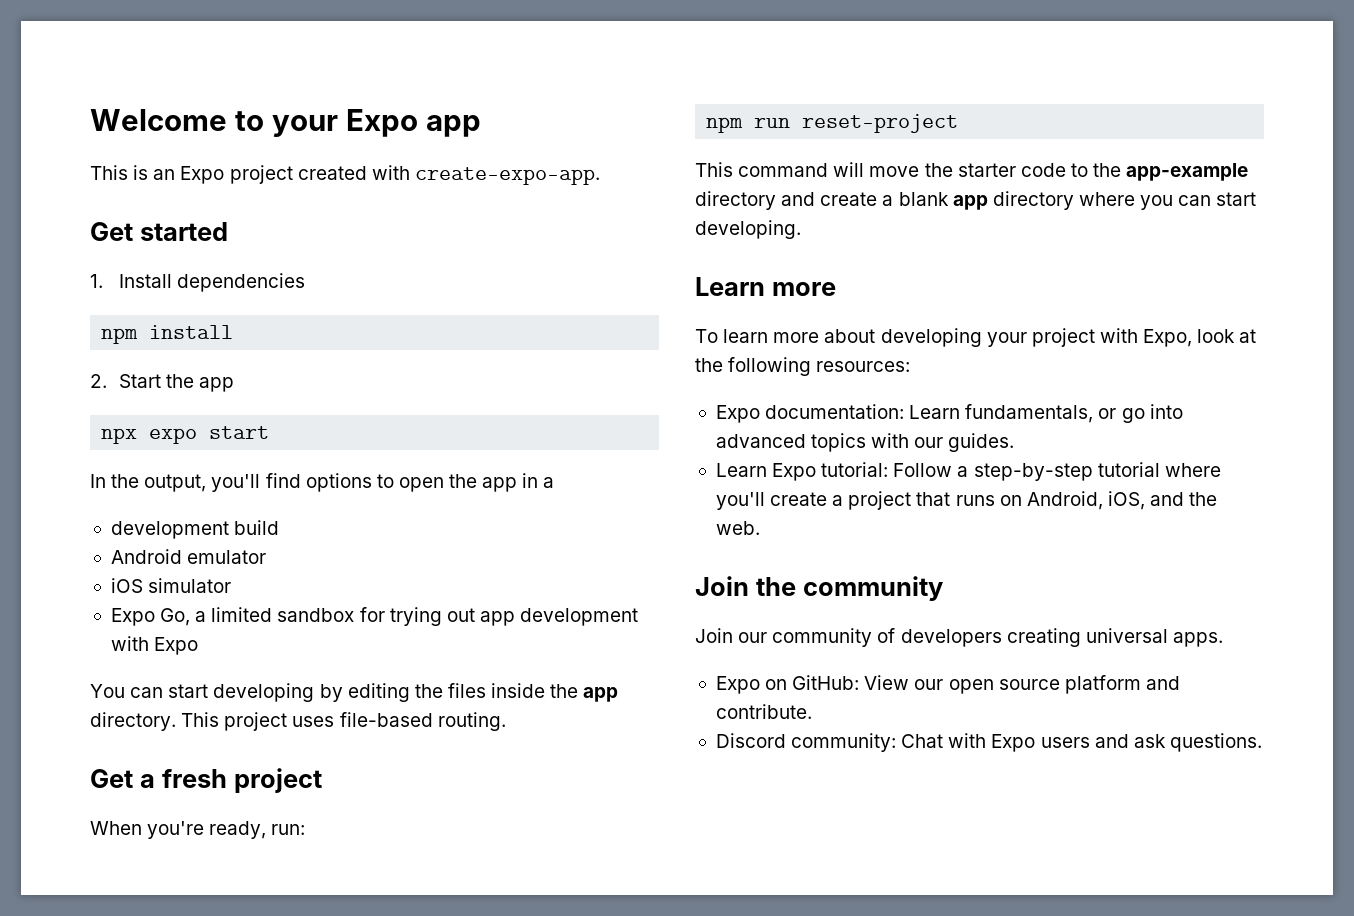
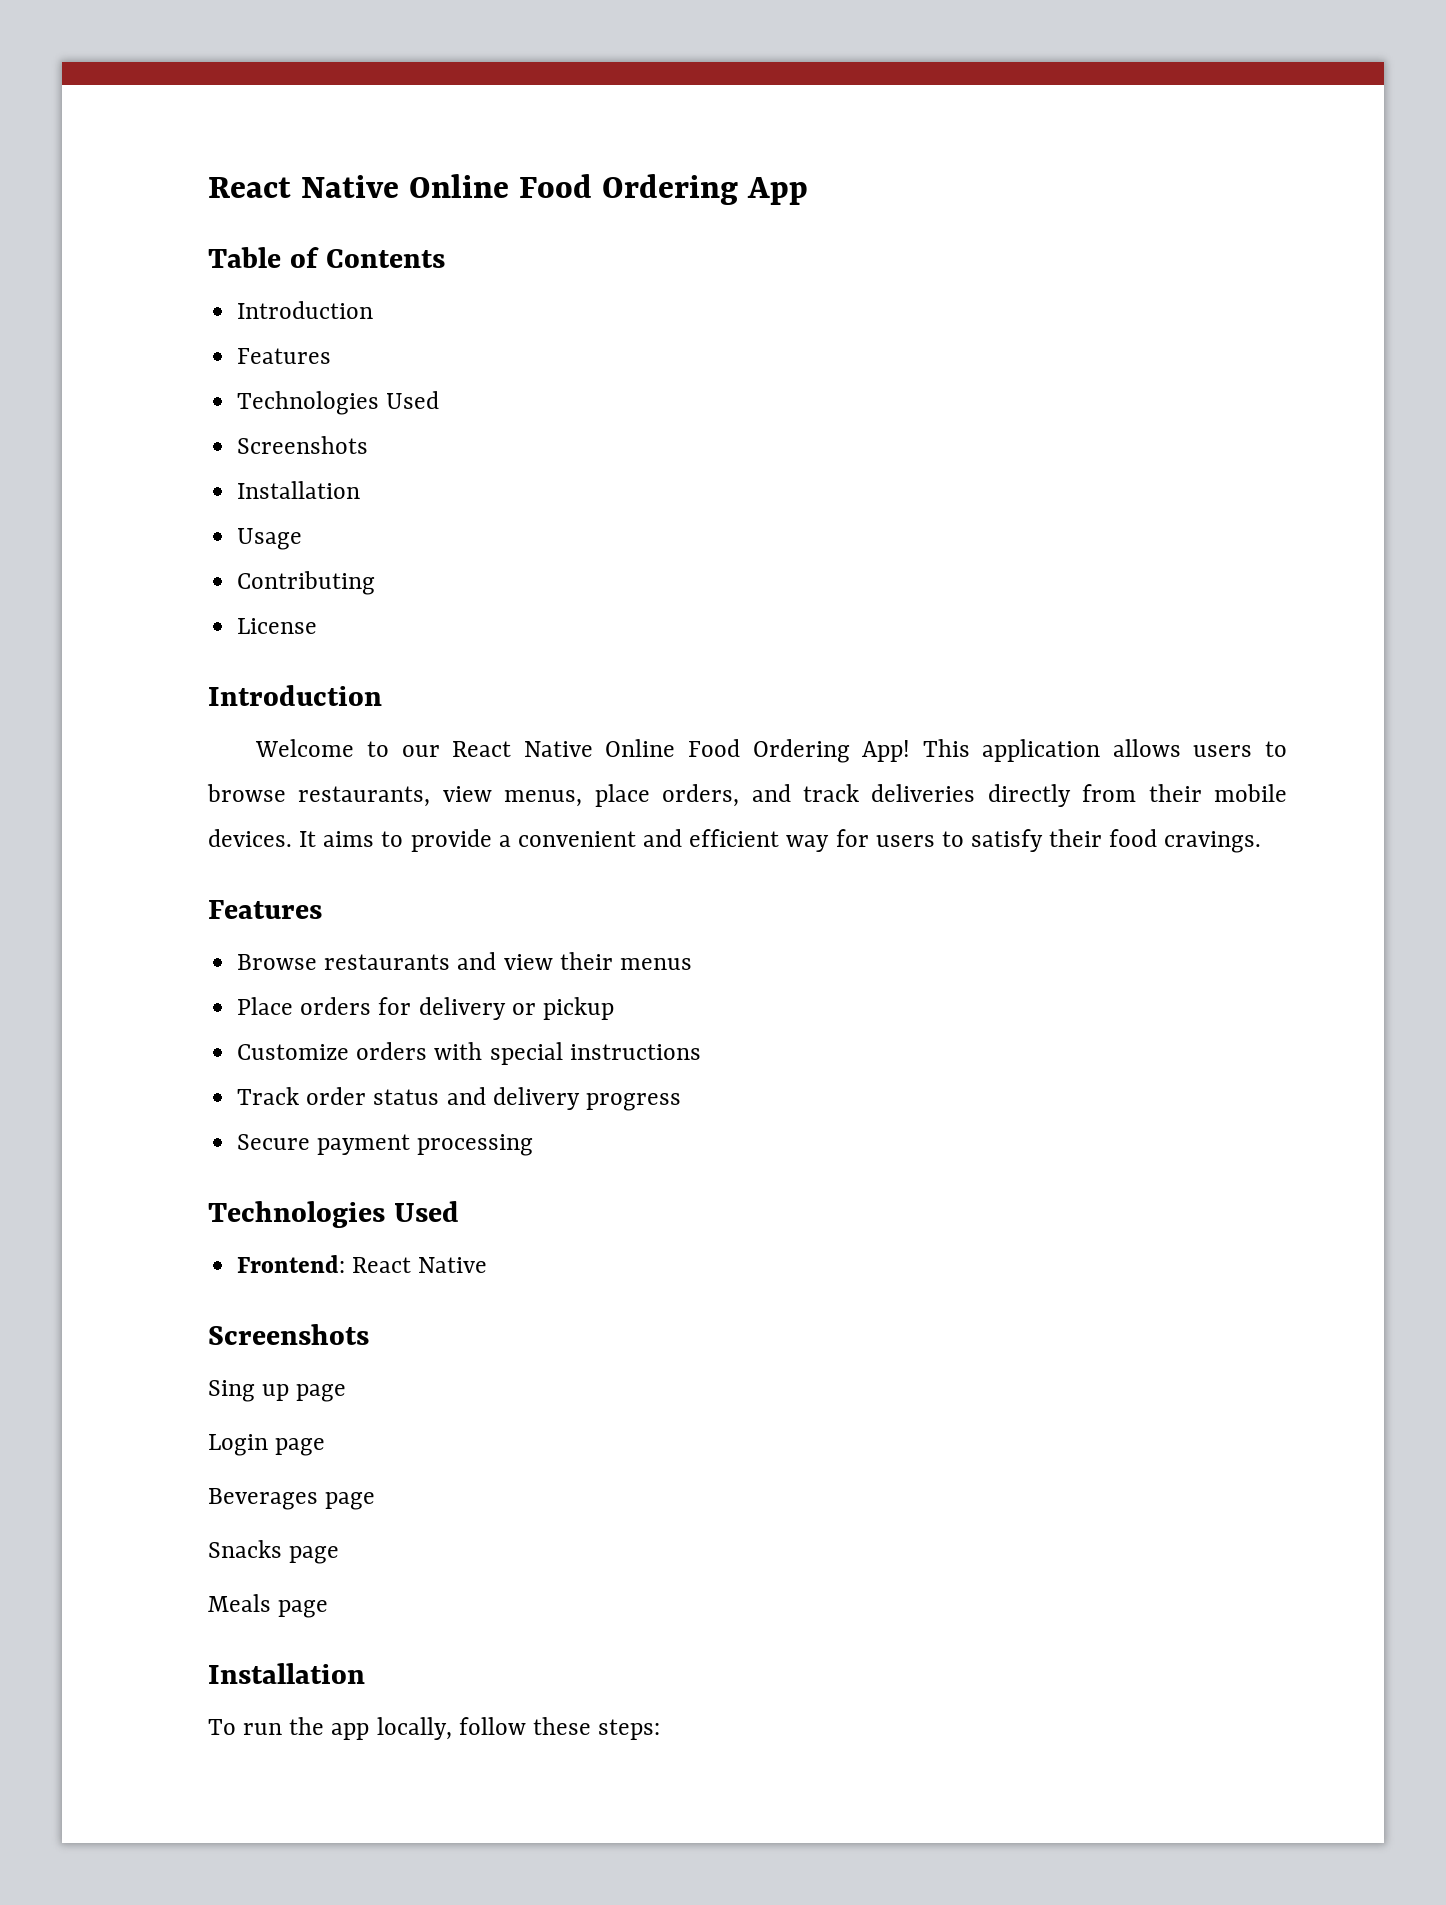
- Welcome to your Expo app
- This is an Expo project created with create-expo-app.
- Get started
- 1. Install dependencies
- npm install
- 2. Start the app
- npx expo start
- In the output, you'll find options to open the app in a
- development build
- Android emulator
- iOS simulator
- Expo Go, a limited sandbox for trying out app development with Expo
- You can start developing by editing the files inside the app directory. This project uses file-based routing.
- Get a fresh project
- When you're ready, run:
- npm run reset-project
- This command will move the starter code to the app-example directory and create a blank app directory where you can start developing.
- Learn more
- To learn more about developing your project with Expo, look at the following resources:
- Expo documentation: Learn fundamentals, or go into advanced topics with our guides.
- Learn Expo tutorial: Follow a step-by-step tutorial where you'll create a project that runs on Android, iOS, and the web.
- Join the community
- Join our community of developers creating universal apps.
- Expo on GitHub: View our open source platform and contribute.
- Discord community: Chat with Expo users and ask questions.
+ React Native Online Food Ordering App
+ Table of Contents
+ Introduction
+ Features
+ Technologies Used
+ Screenshots
+ Installation
+ Usage
+ Contributing
+ License
+ Introduction
+ Welcome to our React Native Online Food Ordering App! This application allows users to browse restaurants, view menus, place orders, and track deliveries directly from their mobile devices. It aims to provide a convenient and efficient way for users to satisfy their food cravings.
+ Features
+ Browse restaurants and view their menus
+ Place orders for delivery or pickup
+ Customize orders with special instructions
+ Track order status and delivery progress
+ Secure payment processing
+ Technologies Used
+ Frontend: React Native
+ Screenshots
+ Sing up page
+ Login page
+ Beverages page
+ Snacks page
+ Meals page
+ Installation
+ To run the app locally, follow these steps:

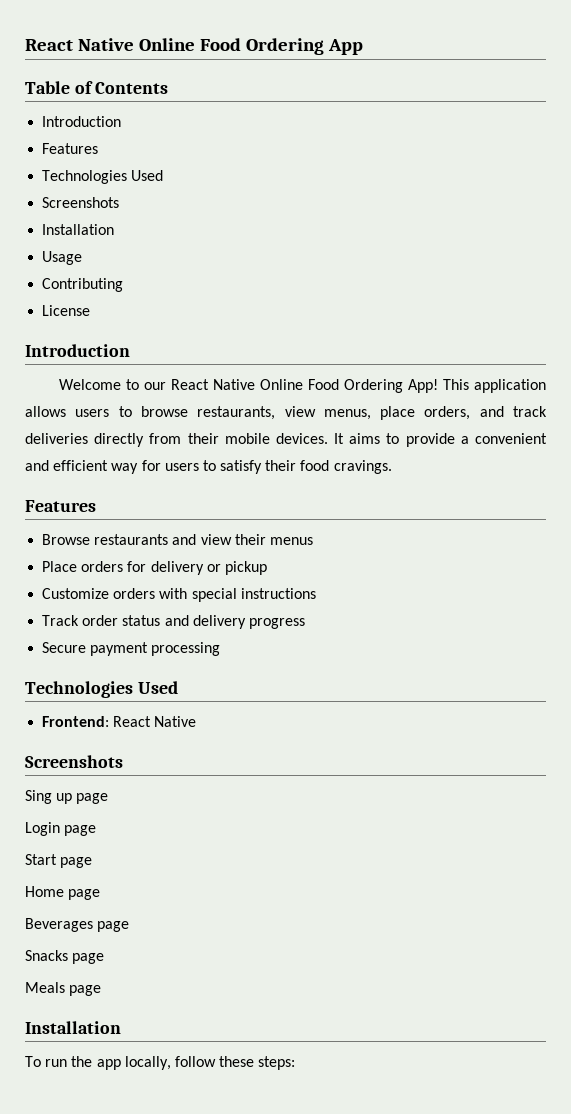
+ Start page
+ Home page

